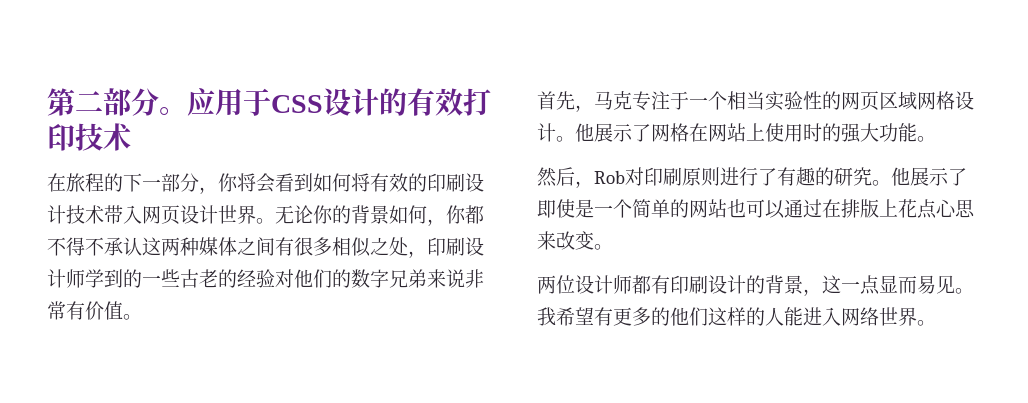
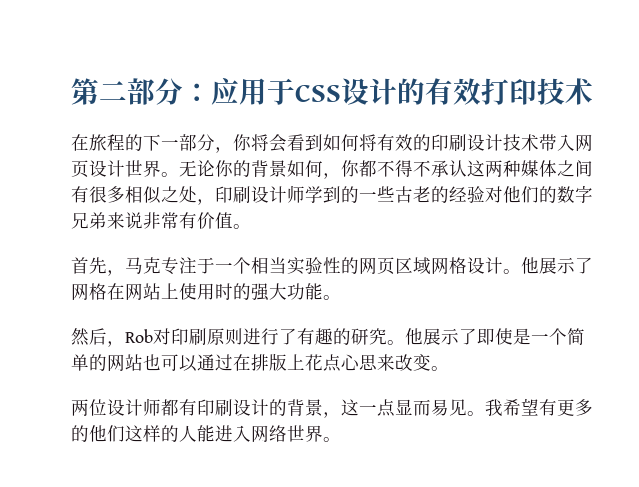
- 第二部分。应用于CSS设计的有效打印技术
+ 第二部分：应用于CSS设计的有效打印技术

